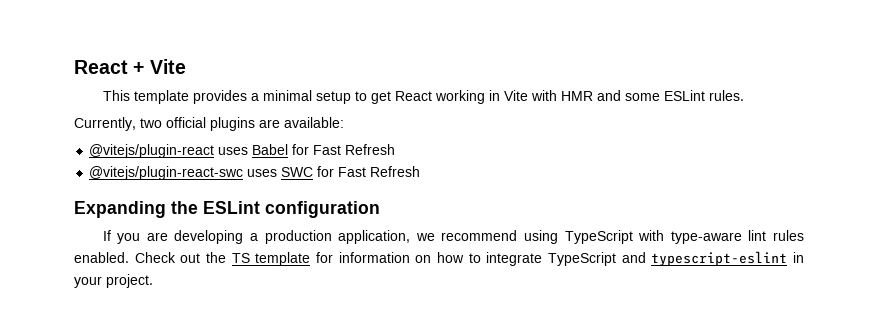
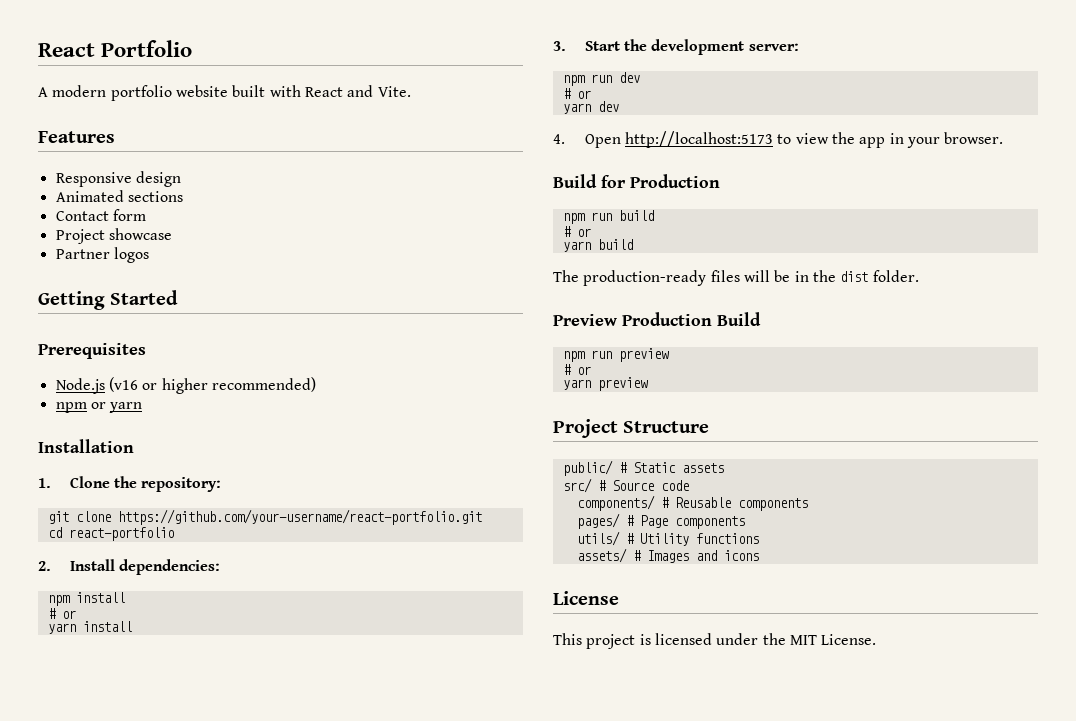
- React + Vite
- This template provides a minimal setup to get React working in Vite with HMR and some ESLint rules.
- Currently, two official plugins are available:
- @vitejs/plugin-react uses Babel for Fast Refresh
- @vitejs/plugin-react-swc uses SWC for Fast Refresh
- Expanding the ESLint configuration
- If you are developing a production application, we recommend using TypeScript with type-aware lint rules enabled. Check out the TS template for information on how to integrate TypeScript and typescript-eslint in your project.
+ React Portfolio
+ A modern portfolio website built with React and Vite.
+ Features
+ Responsive design
+ Animated sections
+ Contact form
+ Project showcase
+ Partner logos
+ Getting Started
+ Prerequisites
+ Node.js (v16 or higher recommended)
+ npm or yarn
+ Installation
+ 1. Clone the repository:
+ git clone https://github.com/your-username/react-portfolio.git
+ cd react-portfolio
+ 2. Install dependencies:
+ npm install
+ # or
+ yarn install
+ 3. Start the development server:
+ npm run dev
+ # or
+ yarn dev
+ 4. Open http://localhost:5173 to view the app in your browser.
+ Build for Production
+ npm run build
+ # or
+ yarn build
+ The production-ready files will be in the dist folder.
+ Preview Production Build
+ npm run preview
+ # or
+ yarn preview
+ Project Structure
+ public/ # Static assets
+ src/ # Source code
+ components/ # Reusable components
+ pages/ # Page components
+ utils/ # Utility functions
+ assets/ # Images and icons
+ License
+ This project is licensed under the MIT License.

